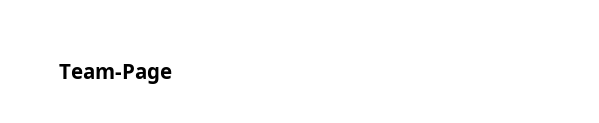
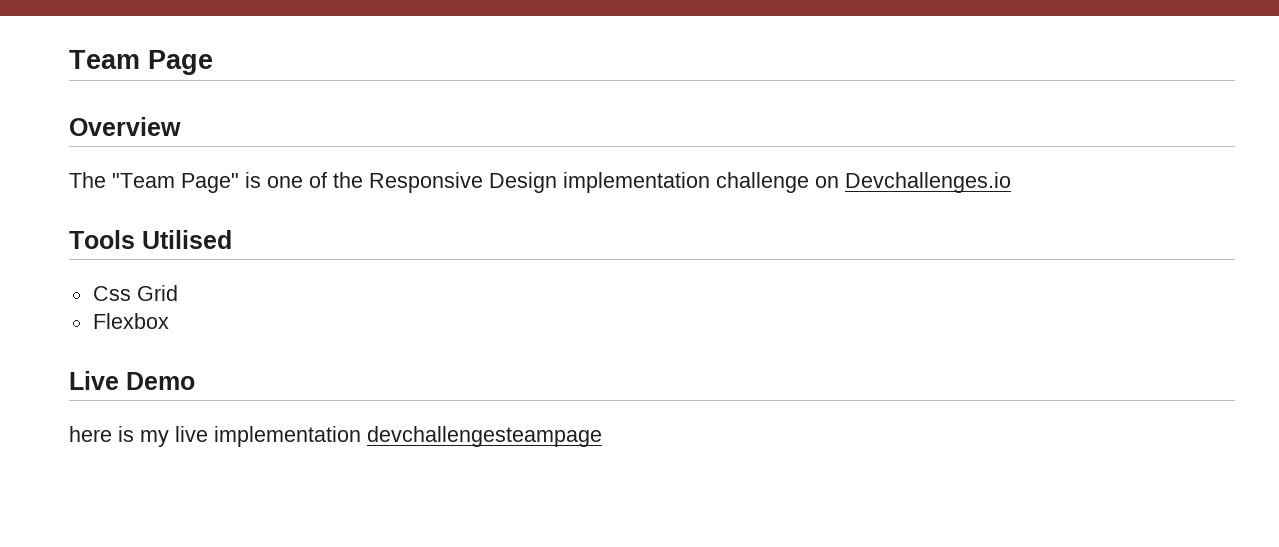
- Team-Page
+ Team Page
+ Overview
+ The "Team Page" is one of the Responsive Design implementation challenge on Devchallenges.io
+ Tools Utilised
+ Css Grid
+ Flexbox
+ Live Demo
+ here is my live implementation devchallengesteampage

